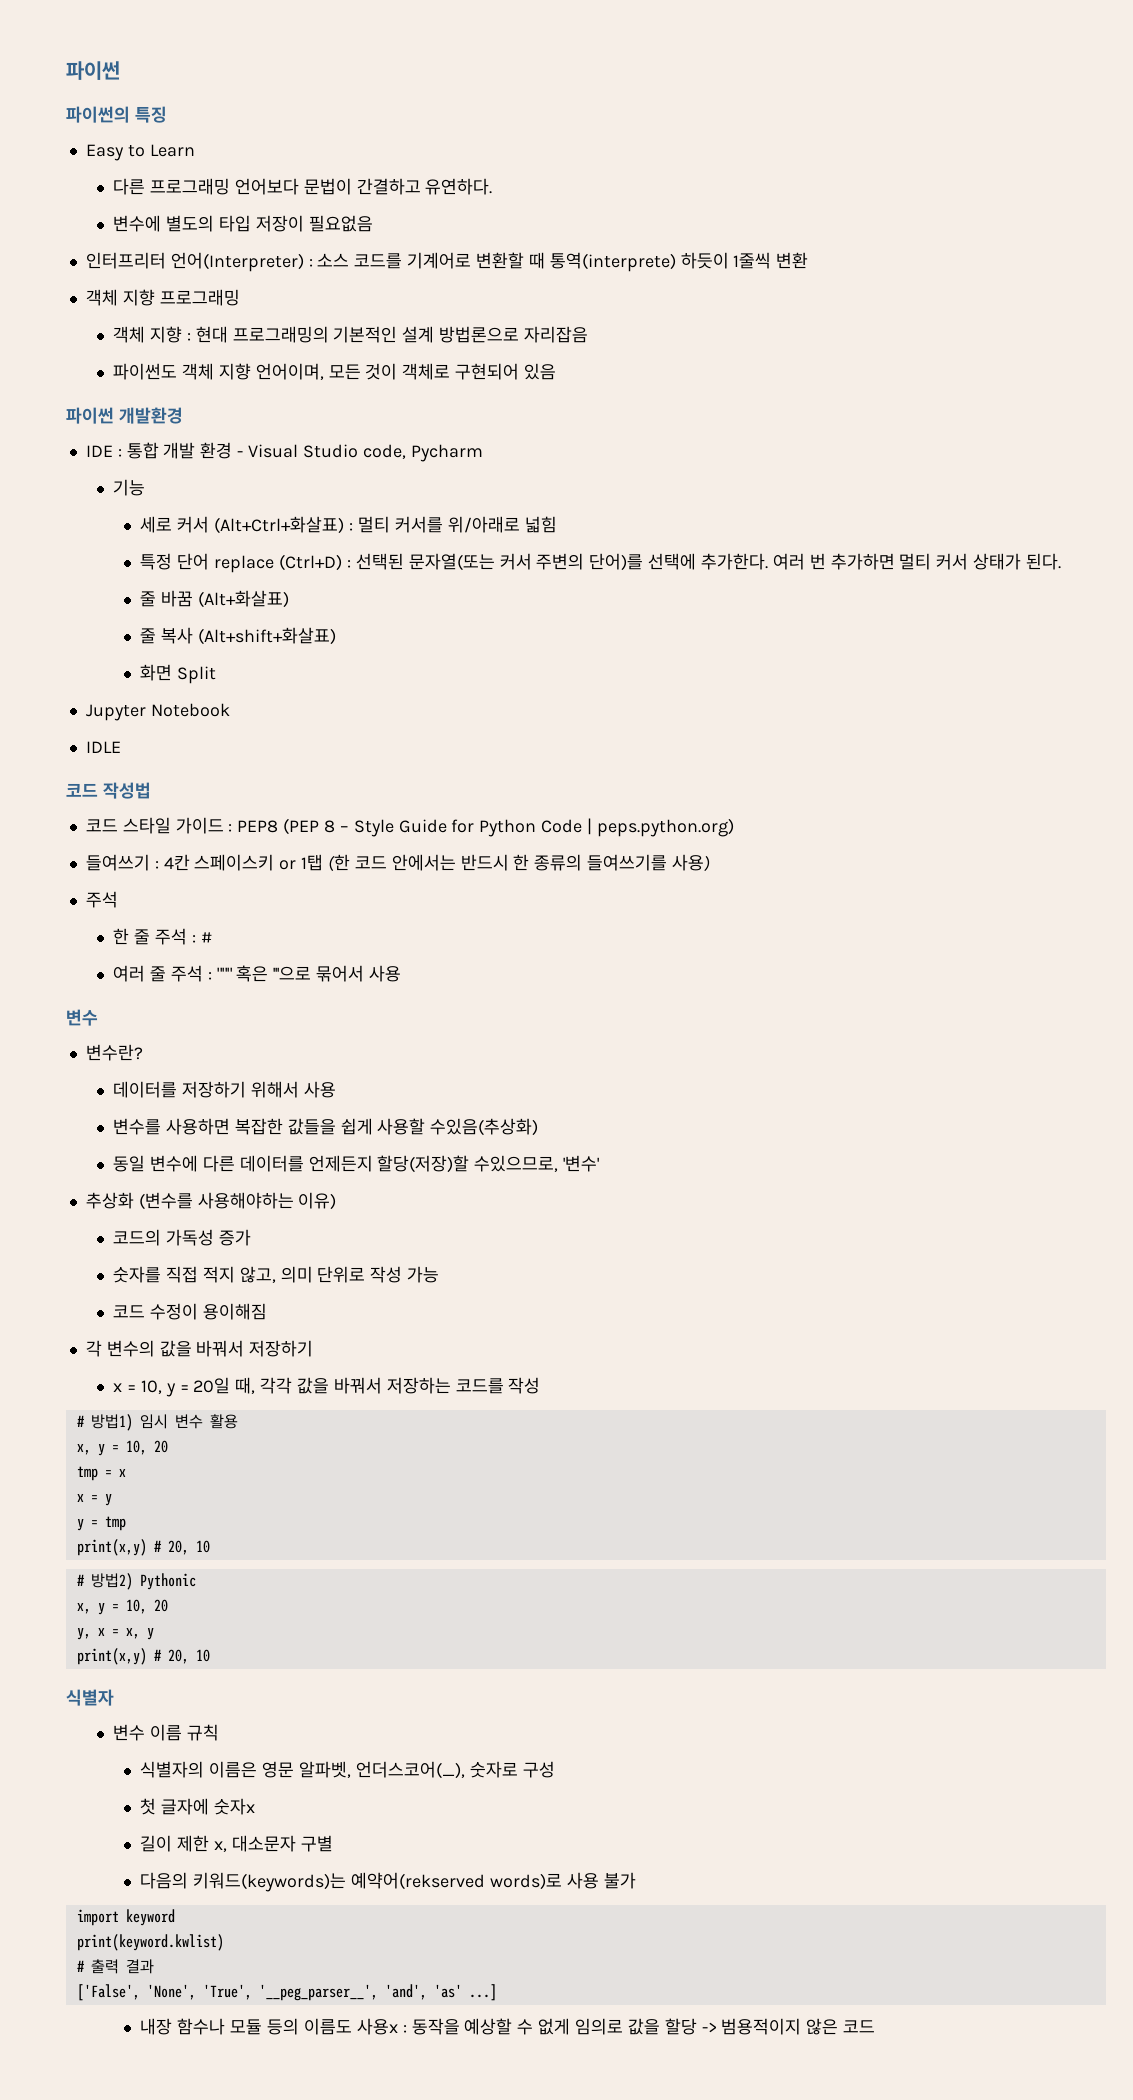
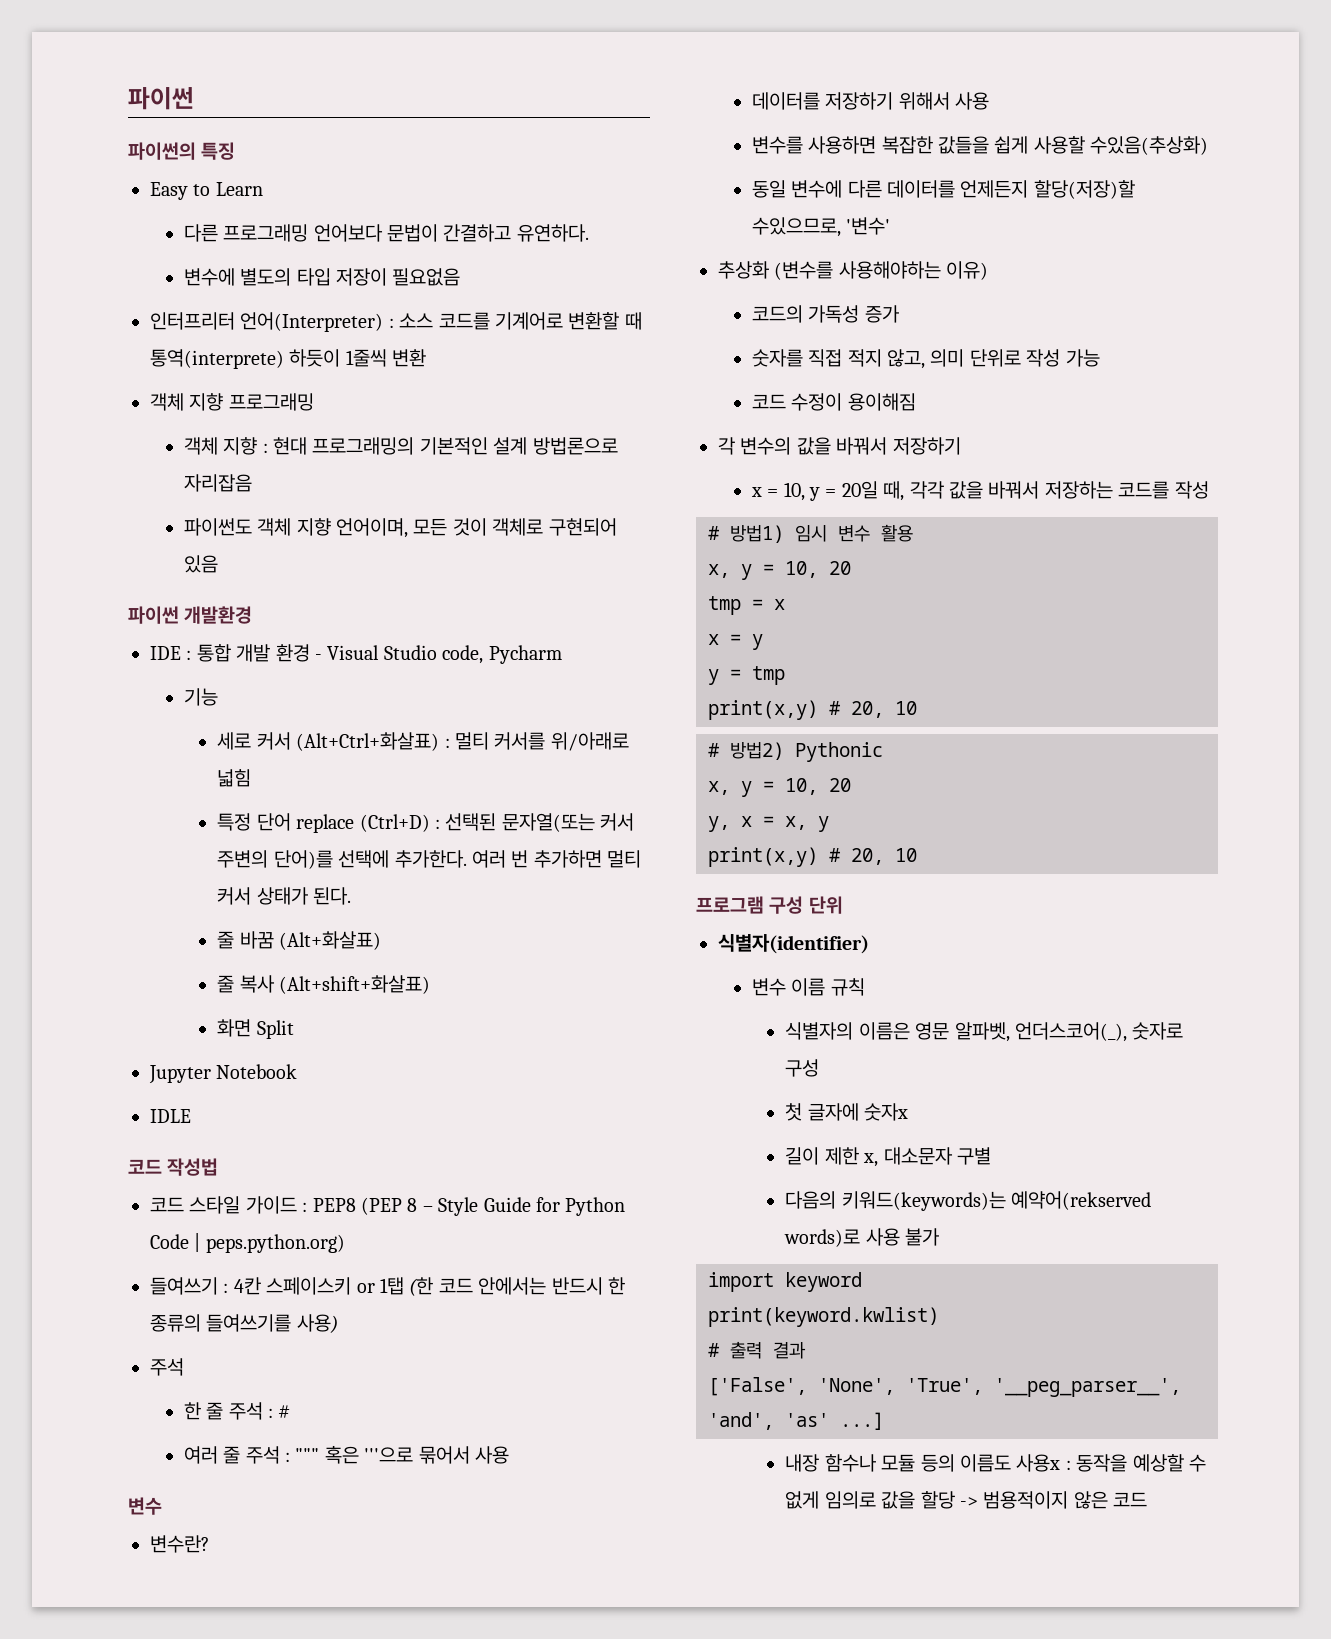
- 식별자
+ 프로그램 구성 단위
+ 식별자(identifier)

